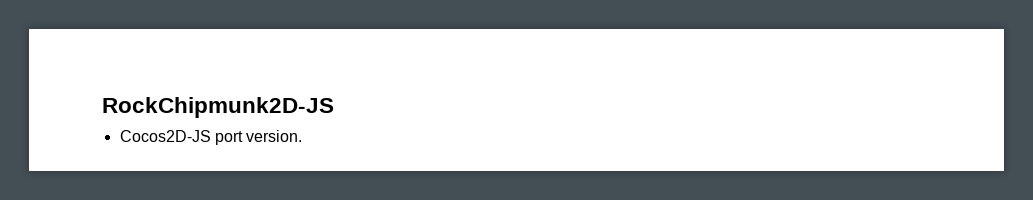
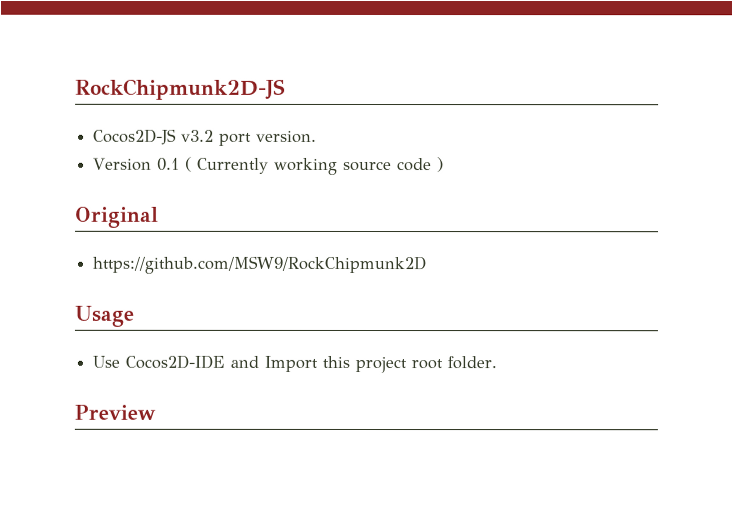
- Cocos2D-JS port version.
+ Cocos2D-JS v3.2 port version.
+ Version 0.1 ( Currently working source code )
+ Original
+ https://github.com/MSW9/RockChipmunk2D
+ Usage
+ Use Cocos2D-IDE and Import this project root folder.
+ Preview

